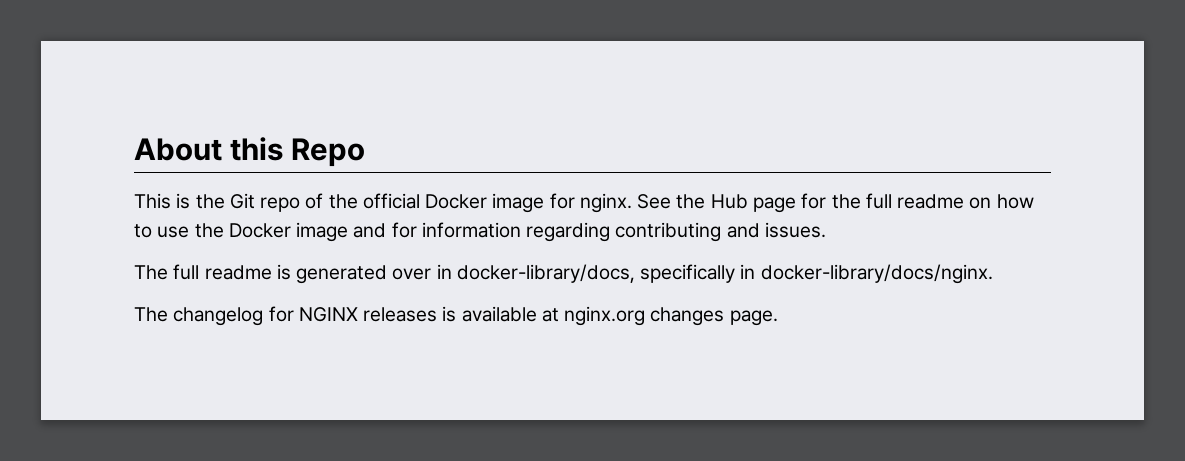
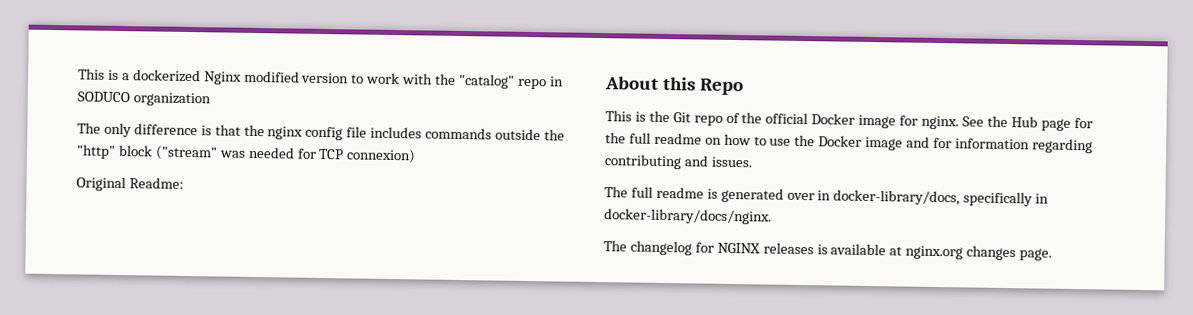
+ This is a dockerized Nginx modified version to work with the "catalog" repo in SODUCO organization
+ The only difference is that the nginx config file includes commands outside the "http" block ("stream" was needed for TCP connexion)
+ Original Readme:

